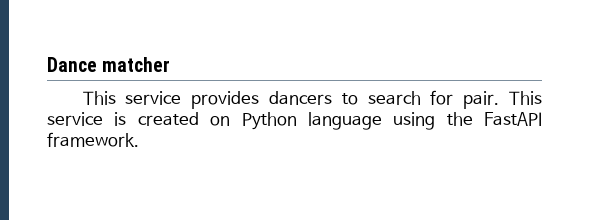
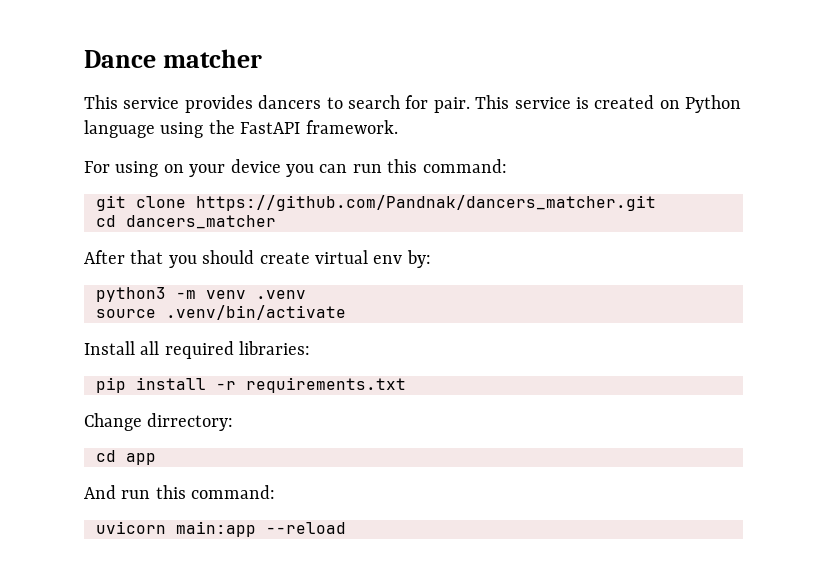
+ For using on your device you can run this command:
+ git clone https://github.com/Pandnak/dancers_matcher.git
+ cd dancers_matcher
+ After that you should create virtual env by:
+ python3 -m venv .venv
+ source .venv/bin/activate
+ Install all required libraries:
+ pip install -r requirements.txt
+ Change dirrectory:
+ cd app
+ And run this command:
+ uvicorn main:app --reload

